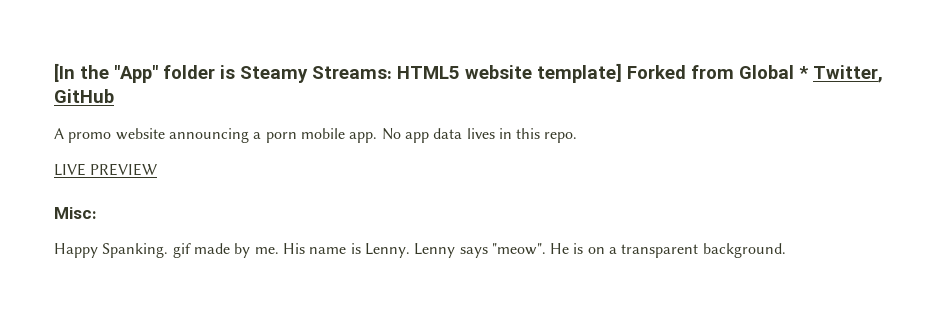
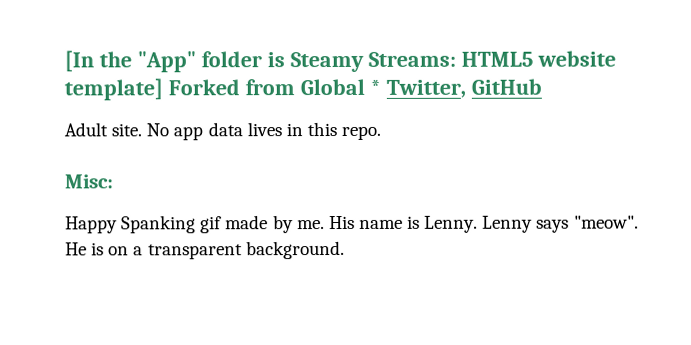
- A promo website announcing a porn mobile app.
+ Adult site.
- LIVE PREVIEW
- Happy Spanking. gif made by me.
+ Happy Spanking gif made by me.

